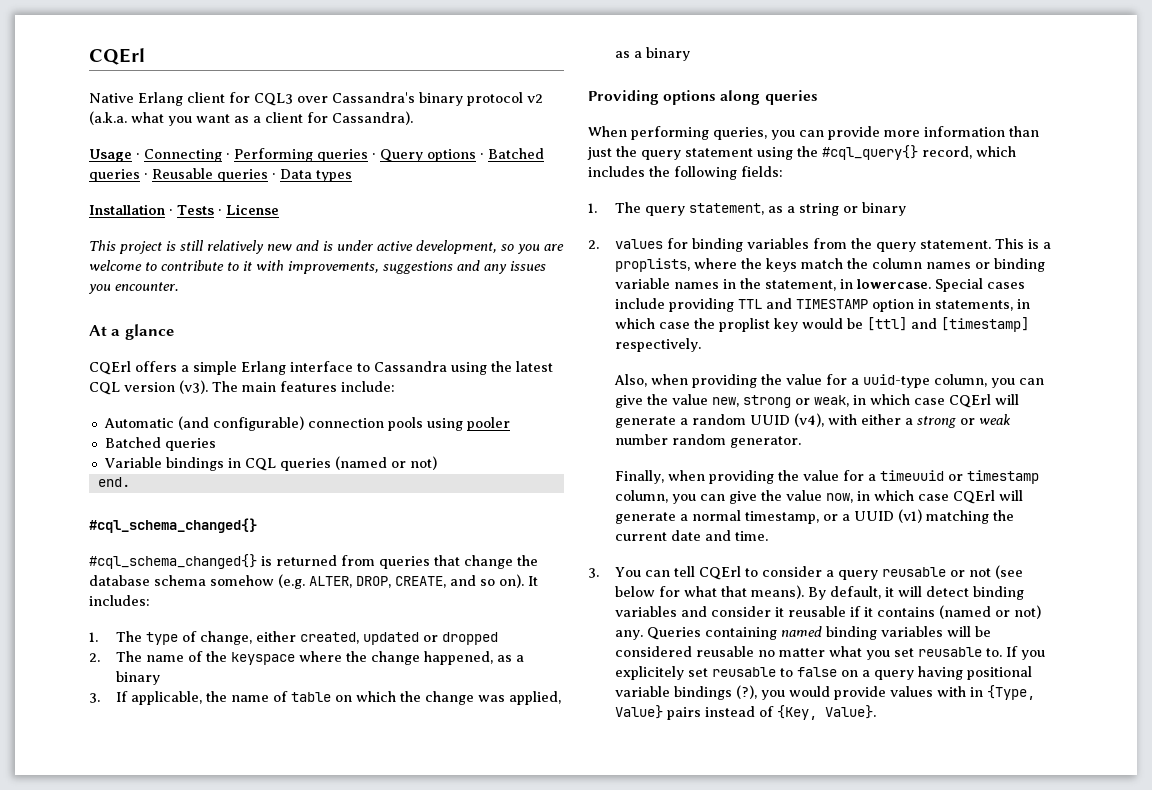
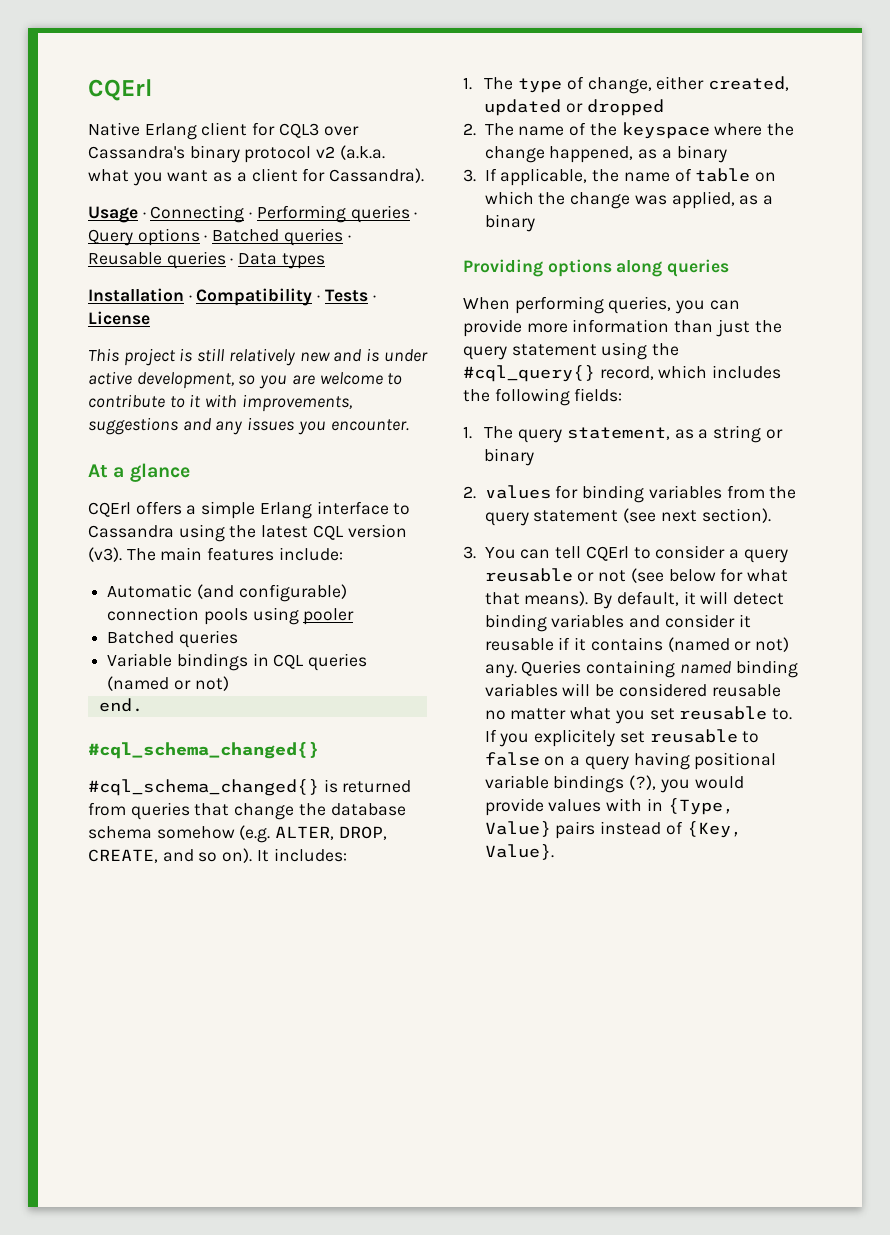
- Installation · Tests · License
+ Installation · Compatibility · Tests · License
- 2. values for binding variables from the query statement. This is a proplists, where the keys match the column names or binding variable names in the statement, in lowercase. Special cases include providing TTL and TIMESTAMP option in statements, in which case the proplist key would be [ttl] and [timestamp] respectively.
- Also, when providing the value for a uuid-type column, you can give the value new, strong or weak, in which case CQErl will generate a random UUID (v4), with either a strong or weak number random generator.
- Finally, when providing the value for a timeuuid or timestamp column, you can give the value now, in which case CQErl will generate a normal timestamp, or a UUID (v1) matching the current date and time.
+ 2. values for binding variables from the query statement (see next section).

